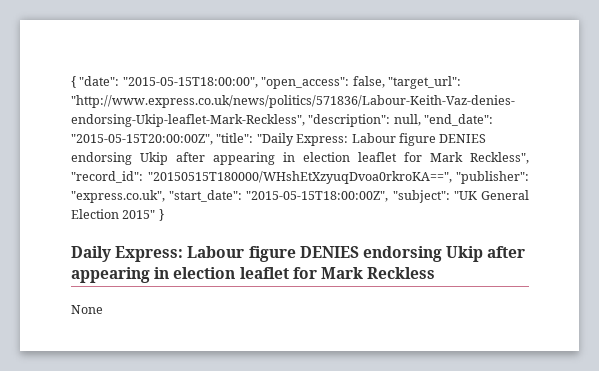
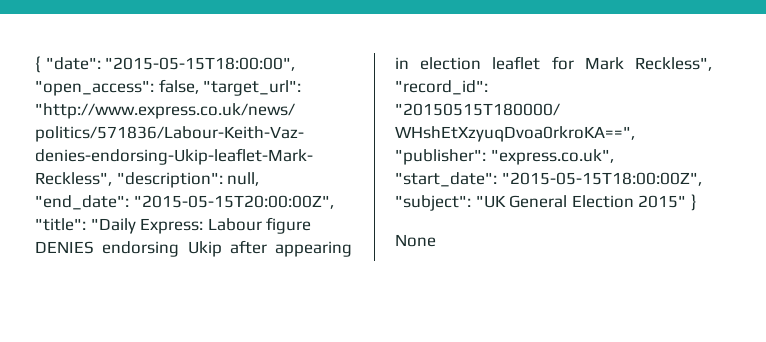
- Daily Express: Labour figure DENIES endorsing Ukip after appearing in election leaflet for Mark Reckless

